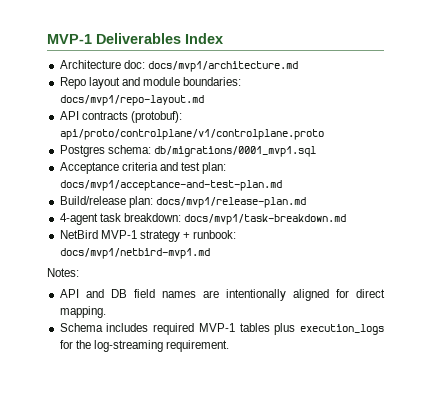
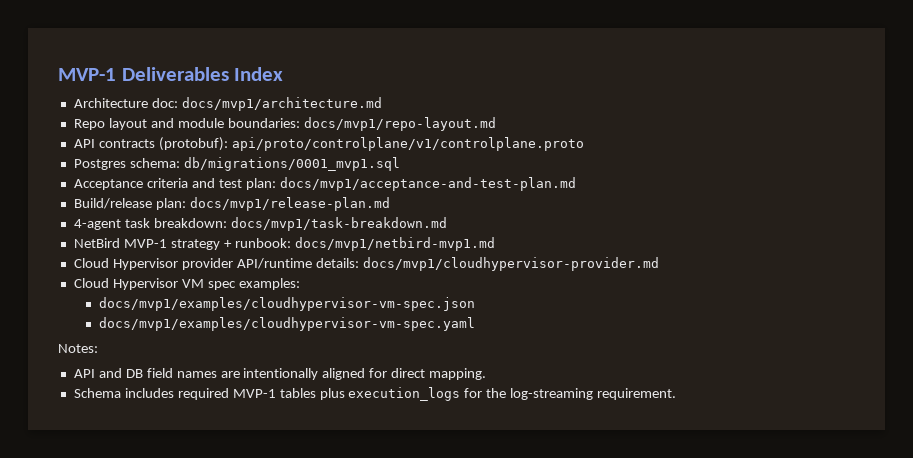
+ Cloud Hypervisor provider API/runtime details: docs/mvp1/cloudhypervisor-provider.md
+ Cloud Hypervisor VM spec examples:
+ docs/mvp1/examples/cloudhypervisor-vm-spec.json
+ docs/mvp1/examples/cloudhypervisor-vm-spec.yaml

